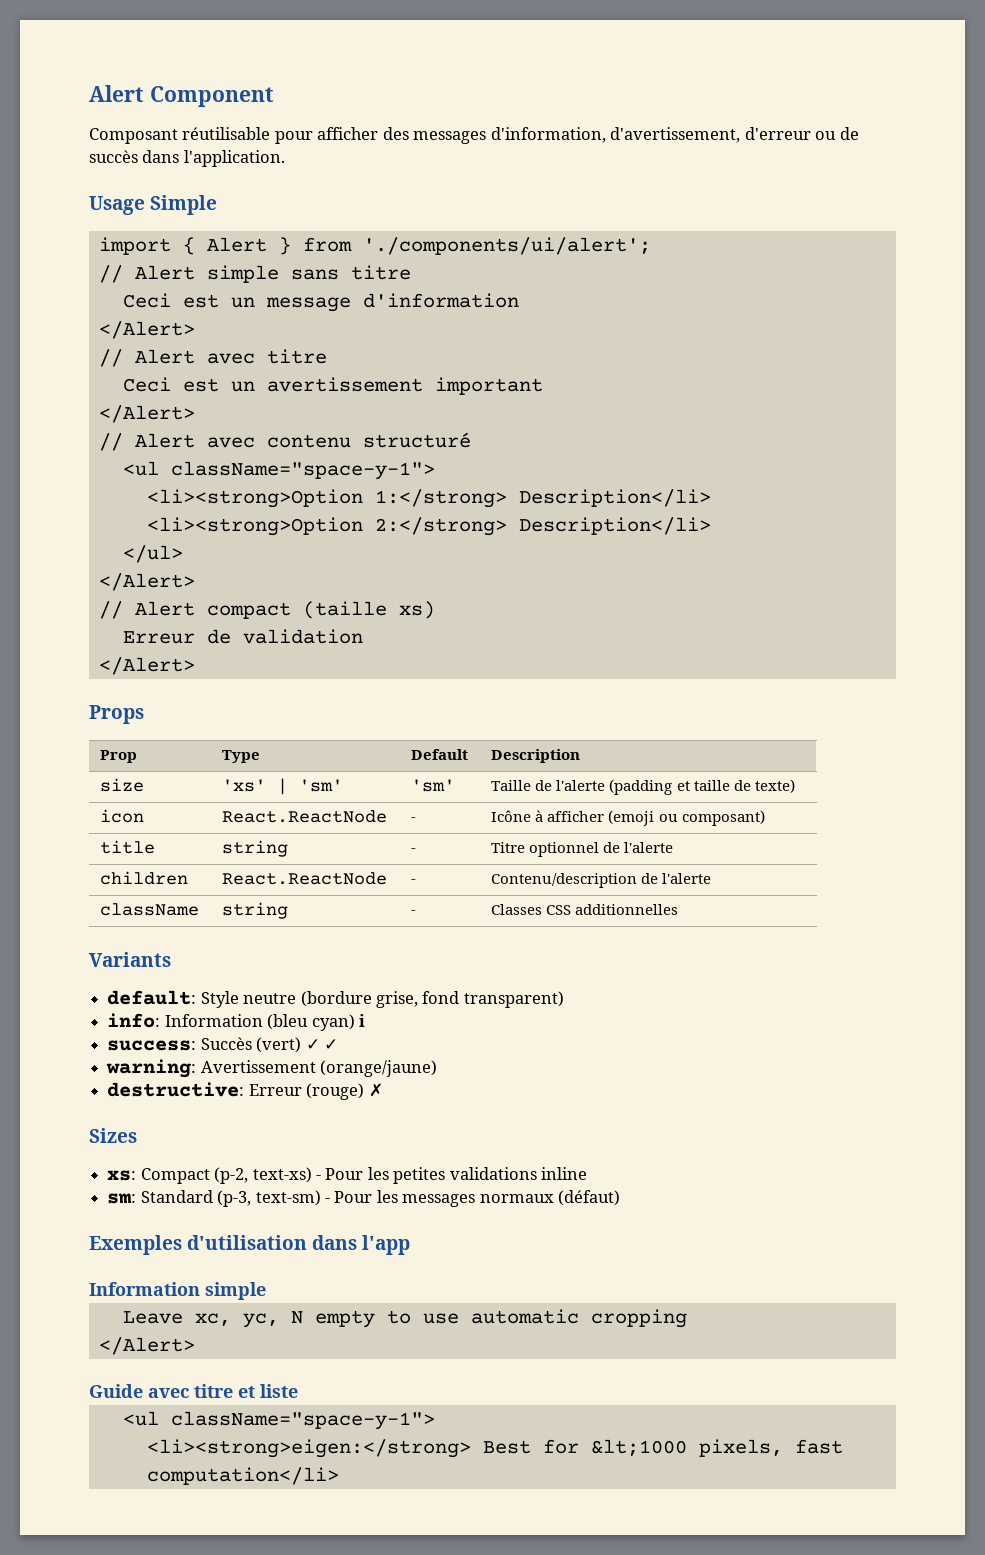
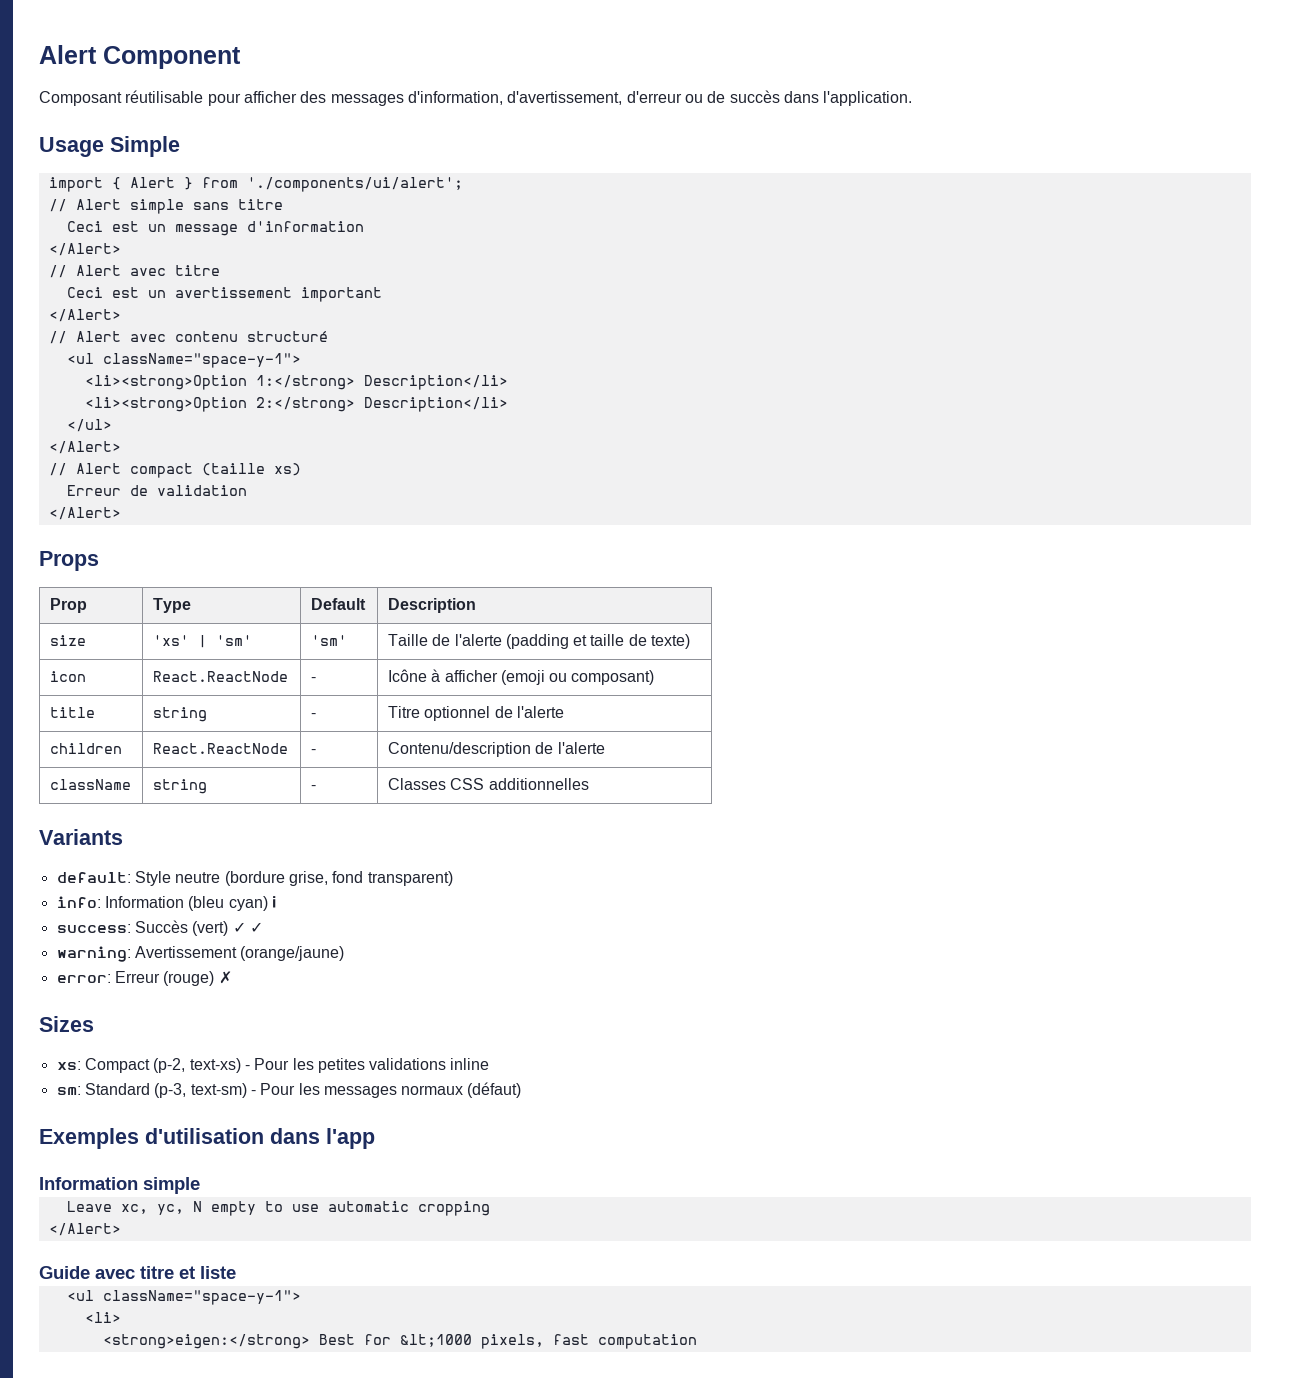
- destructive: Erreur (rouge) ✗
+ error: Erreur (rouge) ✗
- <li><strong>eigen:</strong> Best for &lt;1000 pixels, fast computation</li>
+ <li>
+ <strong>eigen:</strong> Best for &lt;1000 pixels, fast computation

